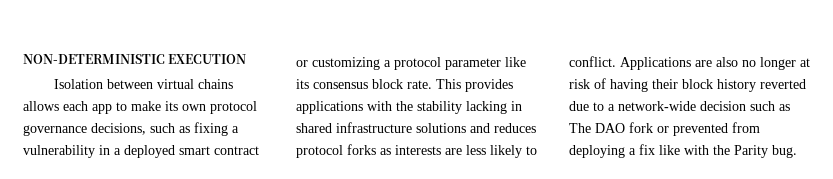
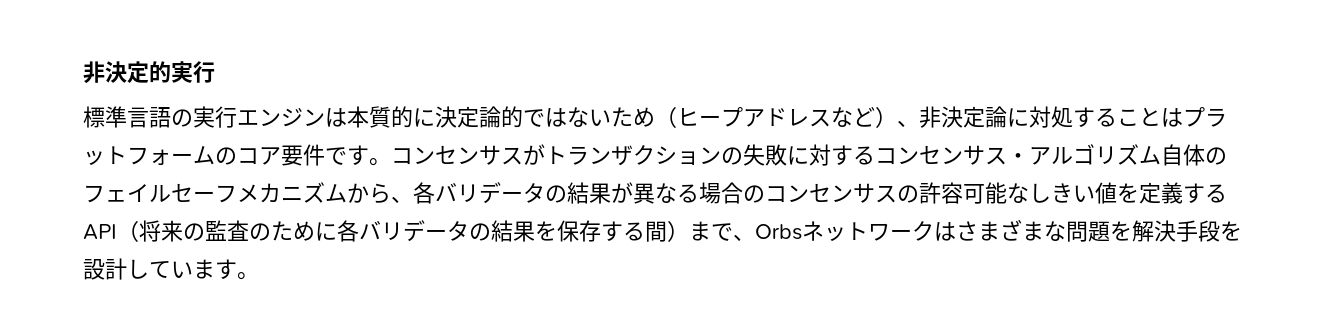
- NON-DETERMINISTIC EXECUTION
- Isolation between virtual chains allows each app to make its own protocol governance decisions, such as fixing a vulnerability in a deployed smart contract or customizing a protocol parameter like its consensus block rate. This provides applications with the stability lacking in shared infrastructure solutions and reduces protocol forks as interests are less likely to conflict. Applications are also no longer at risk of having their block history reverted due to a network-wide decision such as The DAO fork or prevented from deploying a fix like with the Parity bug.
+ 非決定的実行
+ 標準言語の実行エンジンは本質的に決定論的ではないため（ヒープアドレスなど）、非決定論に対処することはプラットフォームのコア要件です。コンセンサスがトランザクションの失敗に対するコンセンサス・アルゴリズム自体のフェイルセーフメカニズムから、各バリデータの結果が異なる場合のコンセンサスの許容可能なしきい値を定義するAPI（将来の監査のために各バリデータの結果を保存する間）まで、Orbsネットワークはさまざまな問題を解決手段を設計しています。

